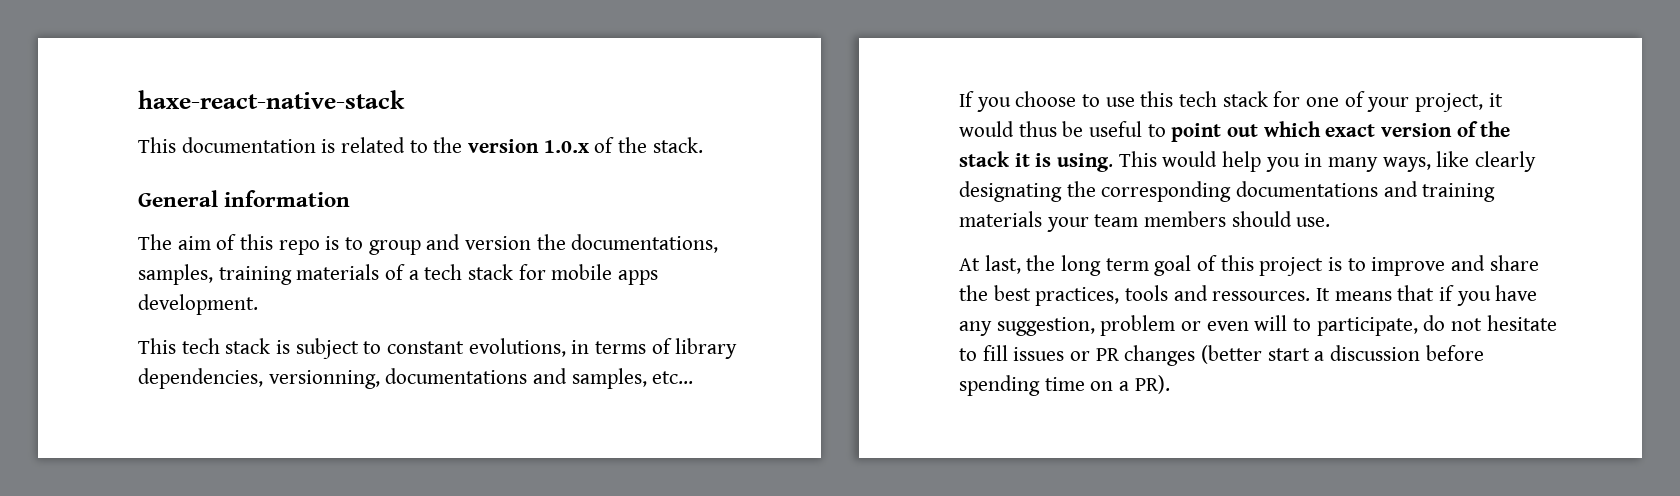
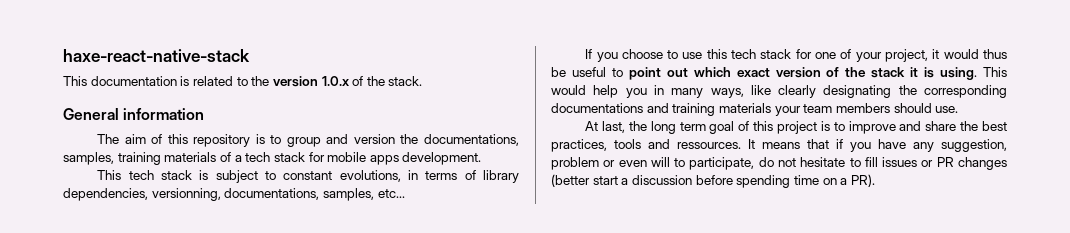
- The aim of this repo is to group and version the documentations, samples, training materials of a tech stack for mobile apps development.
+ The aim of this repository is to group and version the documentations, samples, training materials of a tech stack for mobile apps development.
- This tech stack is subject to constant evolutions, in terms of library dependencies, versionning, documentations and samples, etc...
+ This tech stack is subject to constant evolutions, in terms of library dependencies, versionning, documentations, samples, etc...

